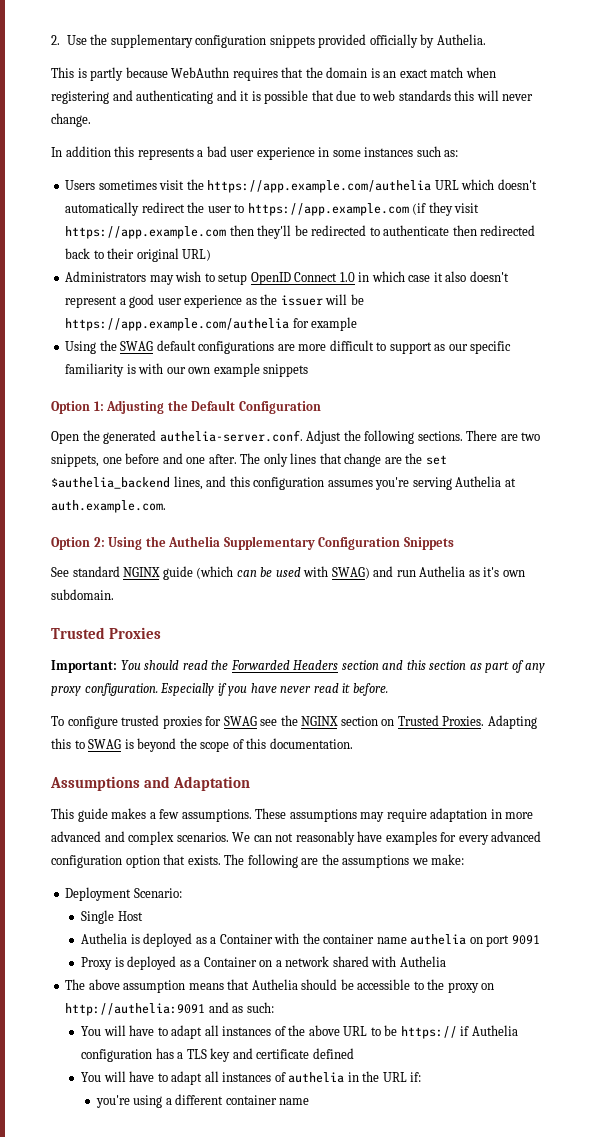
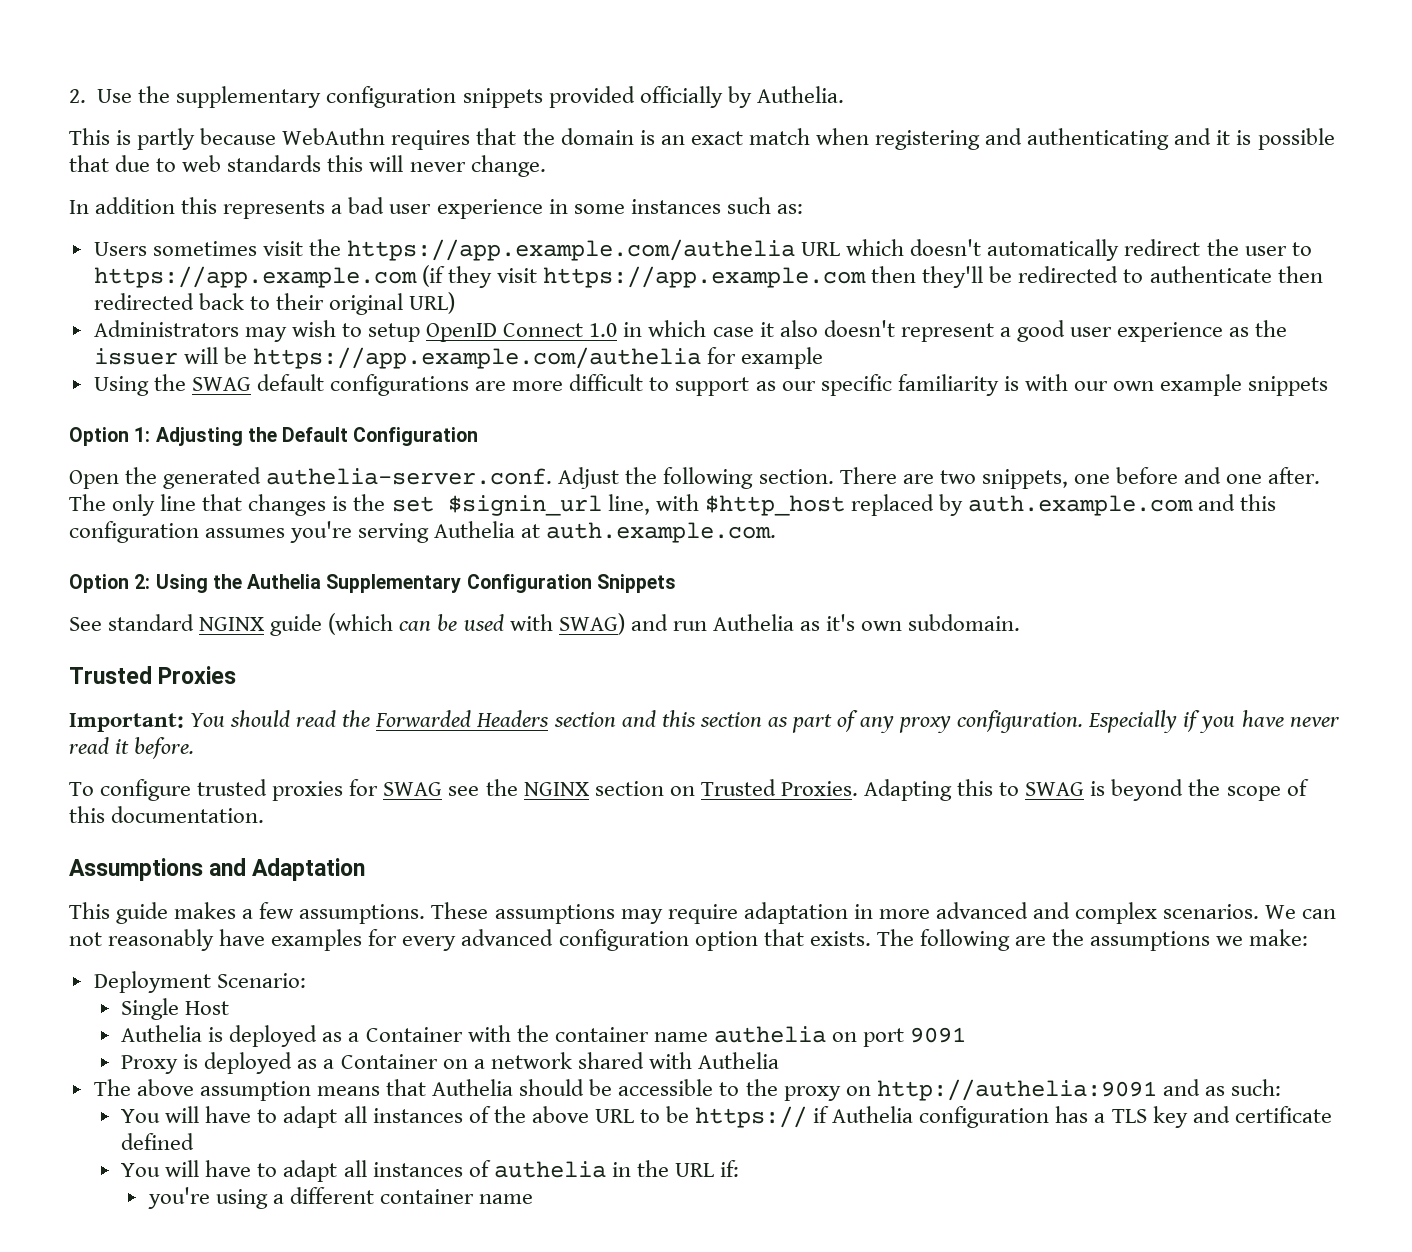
- Open the generated authelia-server.conf. Adjust the following sections.
+ Open the generated authelia-server.conf. Adjust the following section.
- The only lines that change are the set $authelia_backend lines, and this configuration assumes you're serving Authelia at auth.example.com.
+ The only line that changes is the set $signin_url line, with $http_host replaced by auth.example.com and this configuration assumes you're serving Authelia at auth.example.com.

